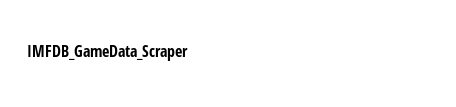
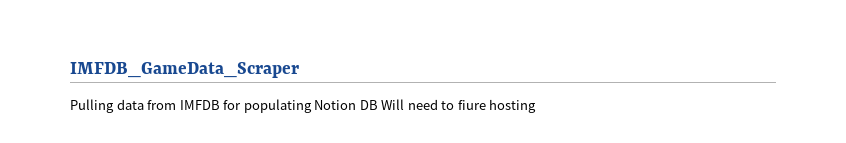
+ Pulling data from IMFDB for populating Notion DB Will need to fiure hosting

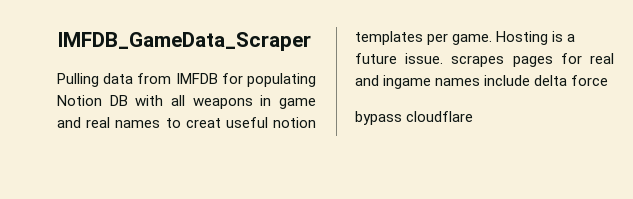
- Pulling data from IMFDB for populating Notion DB Will need to fiure hosting
+ Pulling data from IMFDB for populating Notion DB with all weapons in game and real names to creat useful notion templates per game. Hosting is a future issue. scrapes pages for real and ingame names include delta force
+ bypass cloudflare

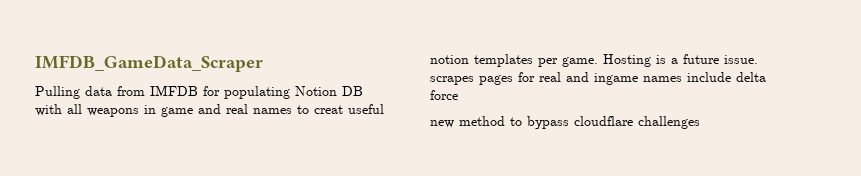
- bypass cloudflare
+ new method to bypass cloudflare challenges

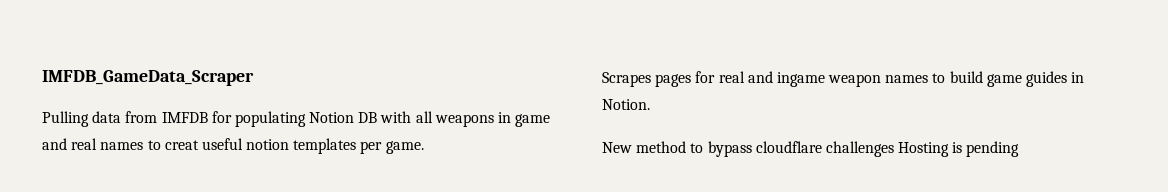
- Pulling data from IMFDB for populating Notion DB with all weapons in game and real names to creat useful notion templates per game. Hosting is a future issue. scrapes pages for real and ingame names include delta force
- new method to bypass cloudflare challenges
+ Pulling data from IMFDB for populating Notion DB with all weapons in game and real names to creat useful notion templates per game.
+ Scrapes pages for real and ingame weapon names to build game guides in Notion.
+ New method to bypass cloudflare challenges Hosting is pending

